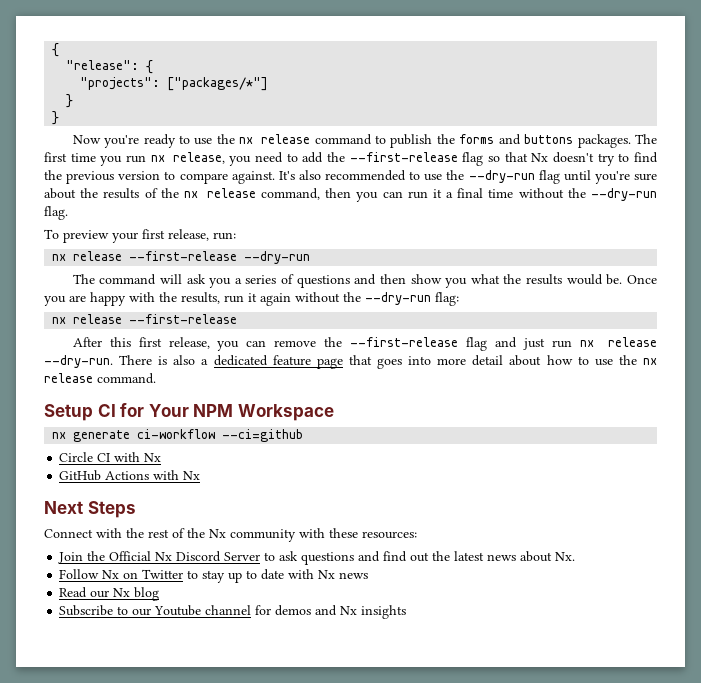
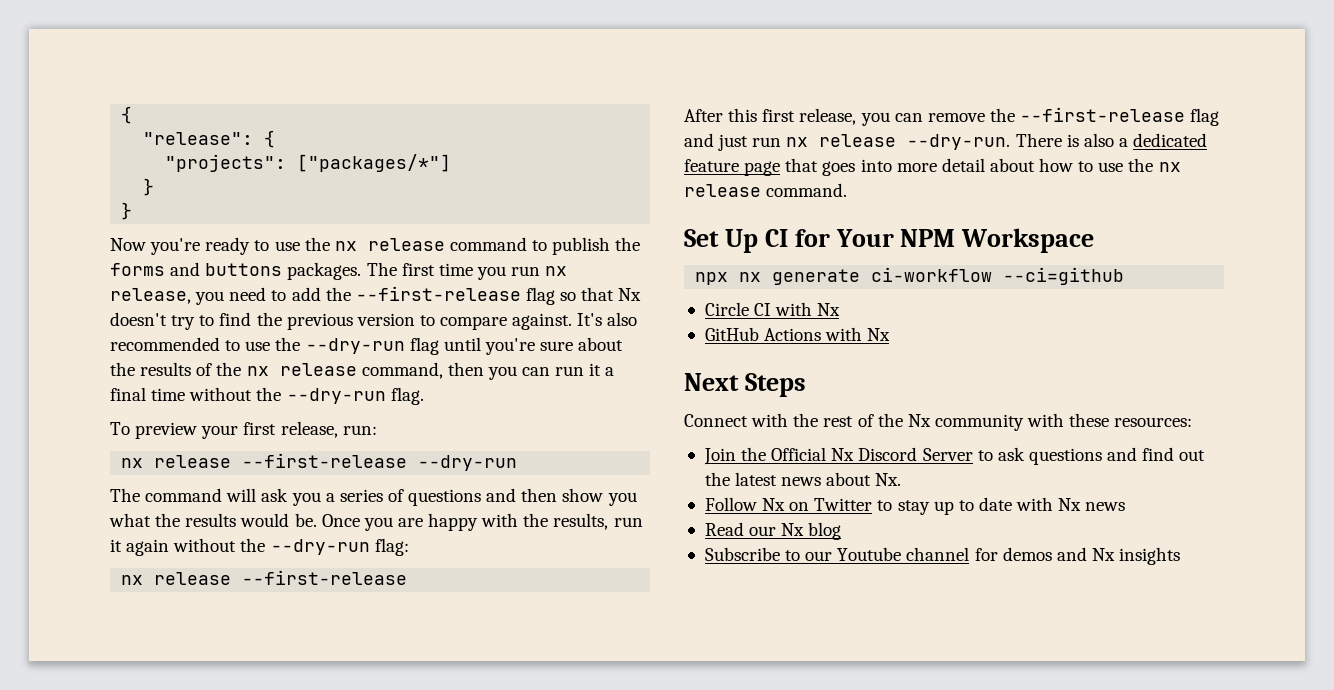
- Setup CI for Your NPM Workspace
+ Set Up CI for Your NPM Workspace
- nx generate ci-workflow --ci=github
+ npx nx generate ci-workflow --ci=github

